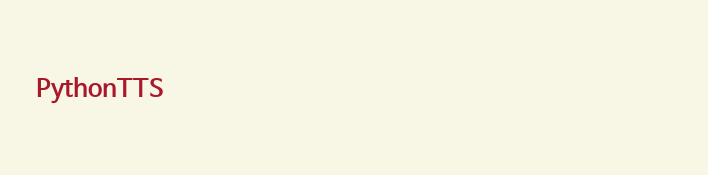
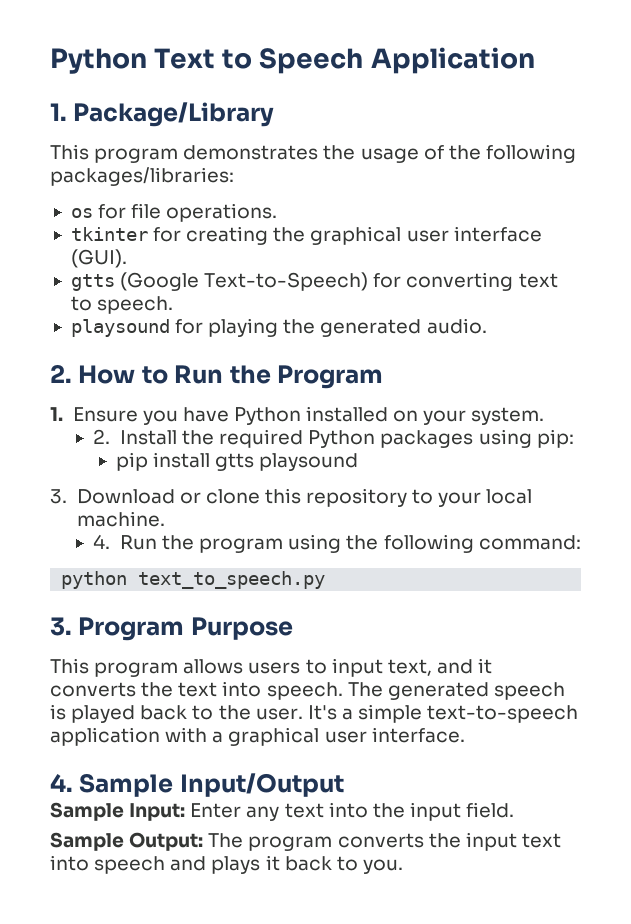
- PythonTTS
+ Python Text to Speech Application
+ 1. Package/Library
+ This program demonstrates the usage of the following packages/libraries:
+ os for file operations.
+ tkinter for creating the graphical user interface (GUI).
+ gtts (Google Text-to-Speech) for converting text to speech.
+ playsound for playing the generated audio.
+ 2. How to Run the Program
+ 1. Ensure you have Python installed on your system.
+ 2. Install the required Python packages using pip:
+ pip install gtts playsound
+ 3. Download or clone this repository to your local machine.
+ 4. Run the program using the following command:
+ python text_to_speech.py
+ 3. Program Purpose
+ This program allows users to input text, and it converts the text into speech. The generated speech is played back to the user. It's a simple text-to-speech application with a graphical user interface.
+ 4. Sample Input/Output
+ Sample Input: Enter any text into the input field.
+ Sample Output: The program converts the input text into speech and plays it back to you.

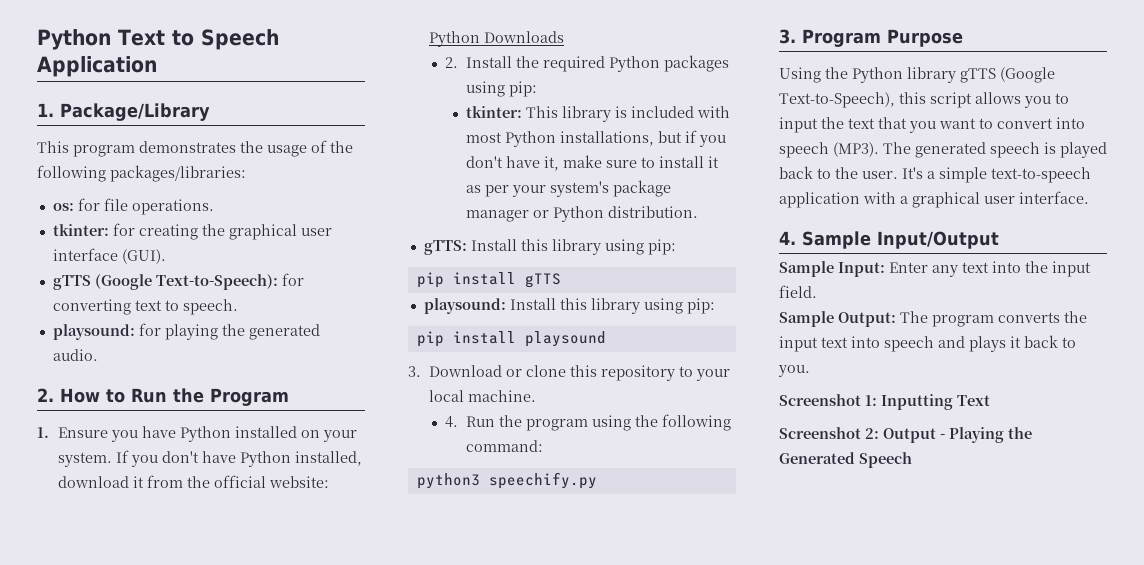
- os for file operations.
+ os: for file operations.
- tkinter for creating the graphical user interface (GUI).
+ tkinter: for creating the graphical user interface (GUI).
- gtts (Google Text-to-Speech) for converting text to speech.
+ gTTS (Google Text-to-Speech): for converting text to speech.
- playsound for playing the generated audio.
+ playsound: for playing the generated audio.
+ If you don't have Python installed, download it from the official website: Python Downloads
- pip install gtts playsound
+ tkinter: This library is included with most Python installations, but if you don't have it, make sure to install it as per your system's package manager or Python distribution.
+ gTTS: Install this library using pip:
+ pip install gTTS
+ playsound: Install this library using pip:
+ pip install playsound
- python text_to_speech.py
+ python3 speechify.py
- This program allows users to input text, and it converts the text into speech.
+ Using the Python library gTTS (Google Text-to-Speech), this script allows you to input the text that you want to convert into speech (MP3).
+ Screenshot 1: Inputting Text
+ Screenshot 2: Output - Playing the Generated Speech

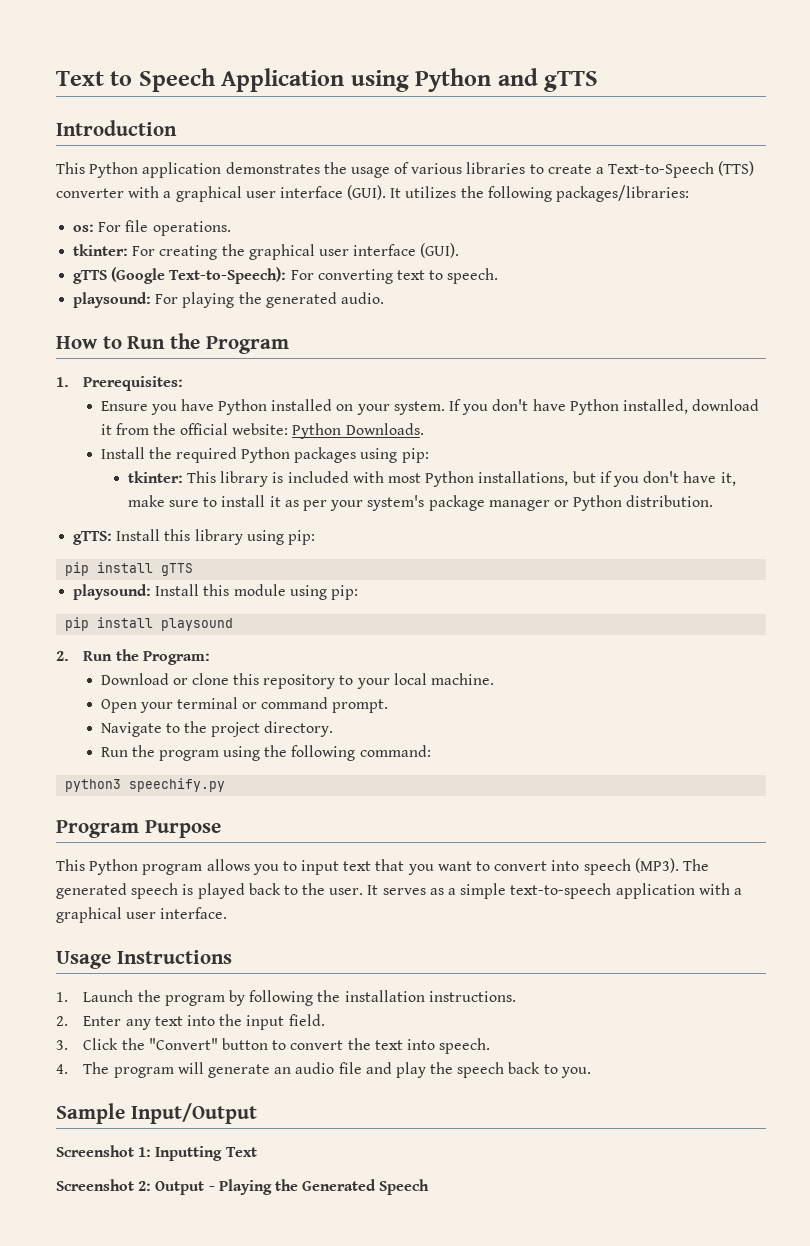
- Python Text to Speech Application
- 1. Package/Library
- This program demonstrates the usage of the following packages/libraries:
+ Text to Speech Application using Python and gTTS
+ Introduction
+ This Python application demonstrates the usage of various libraries to create a Text-to-Speech (TTS) converter with a graphical user interface (GUI). It utilizes the following packages/libraries:
- os: for file operations.
+ os: For file operations.
- tkinter: for creating the graphical user interface (GUI).
+ tkinter: For creating the graphical user interface (GUI).
- gTTS (Google Text-to-Speech): for converting text to speech.
+ gTTS (Google Text-to-Speech): For converting text to speech.
- playsound: for playing the generated audio.
+ playsound: For playing the generated audio.
- 2. How to Run the Program
+ How to Run the Program
- 1. Ensure you have Python installed on your system.
+ 1. Prerequisites:
+ Ensure you have Python installed on your system.
- If you don't have Python installed, download it from the official website: Python Downloads
- 2. Install the required Python packages using pip:
+ If you don't have Python installed, download it from the official website: Python Downloads.
+ Install the required Python packages using pip:
- playsound: Install this library using pip:
+ playsound: Install this module using pip:
- 3. Download or clone this repository to your local machine.
+ 2. Run the Program:
+ Download or clone this repository to your local machine.
- 4. Run the program using the following command:
+ Open your terminal or command prompt.
+ Navigate to the project directory.
+ Run the program using the following command:
- 3. Program Purpose
+ Program Purpose
- Using the Python library gTTS (Google Text-to-Speech), this script allows you to input the text that you want to convert into speech (MP3).
+ This Python program allows you to input text that you want to convert into speech (MP3).
- It's a simple text-to-speech application with a graphical user interface.
+ It serves as a simple text-to-speech application with a graphical user interface.
- 4. Sample Input/Output
- Sample Input: Enter any text into the input field.
+ Usage Instructions
+ 1. Launch the program by following the installation instructions.
+ 2. Enter any text into the input field.
- Sample Output: The program converts the input text into speech and plays it back to you.
+ 3. Click the "Convert" button to convert the text into speech.
+ 4. The program will generate an audio file and play the speech back to you.
+ Sample Input/Output

